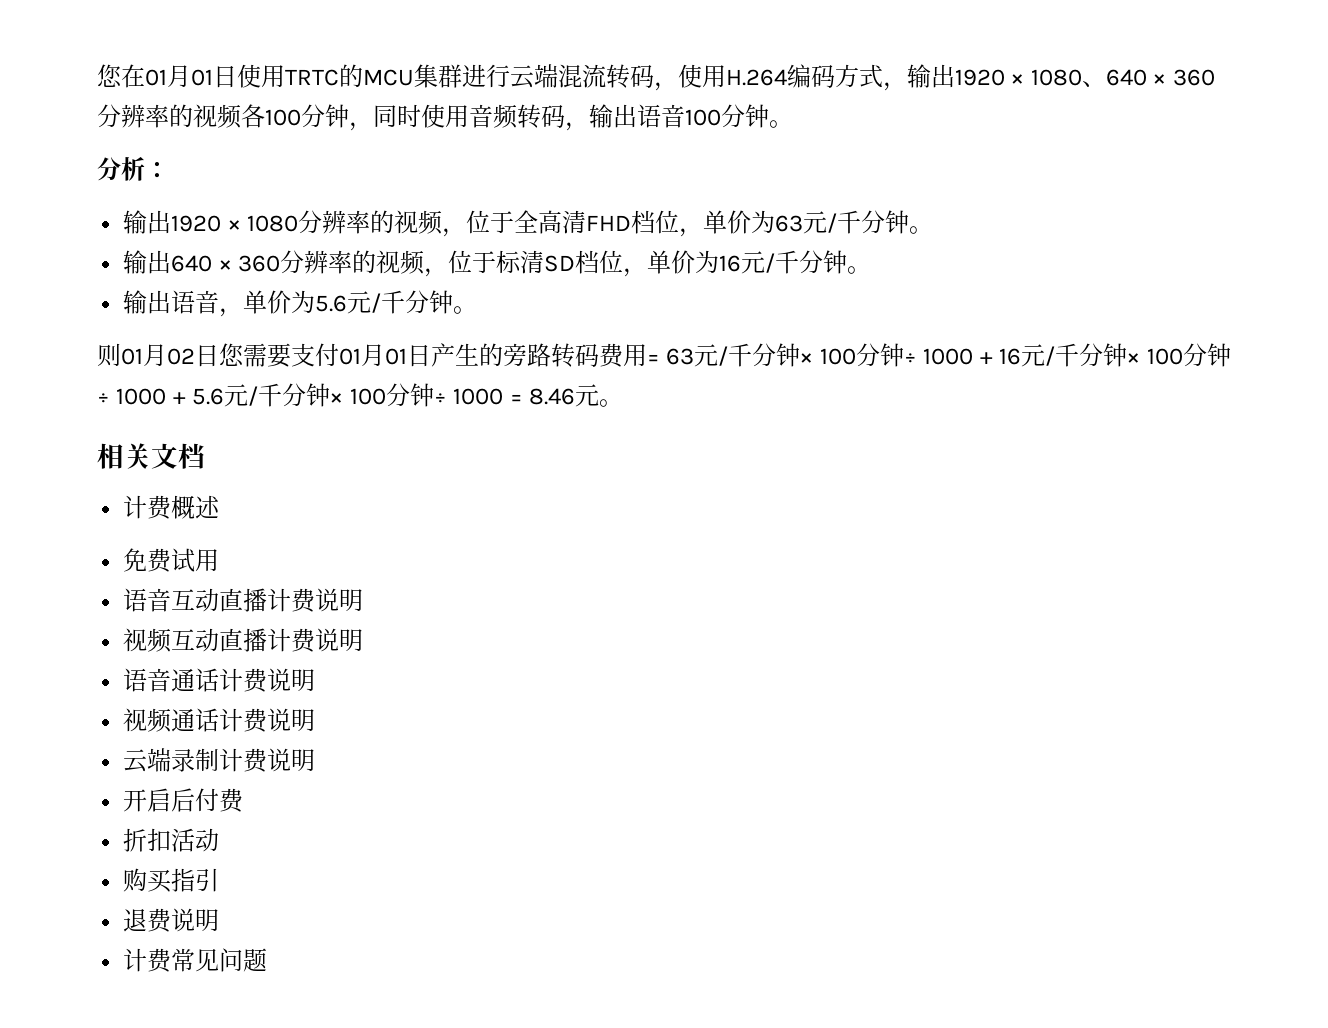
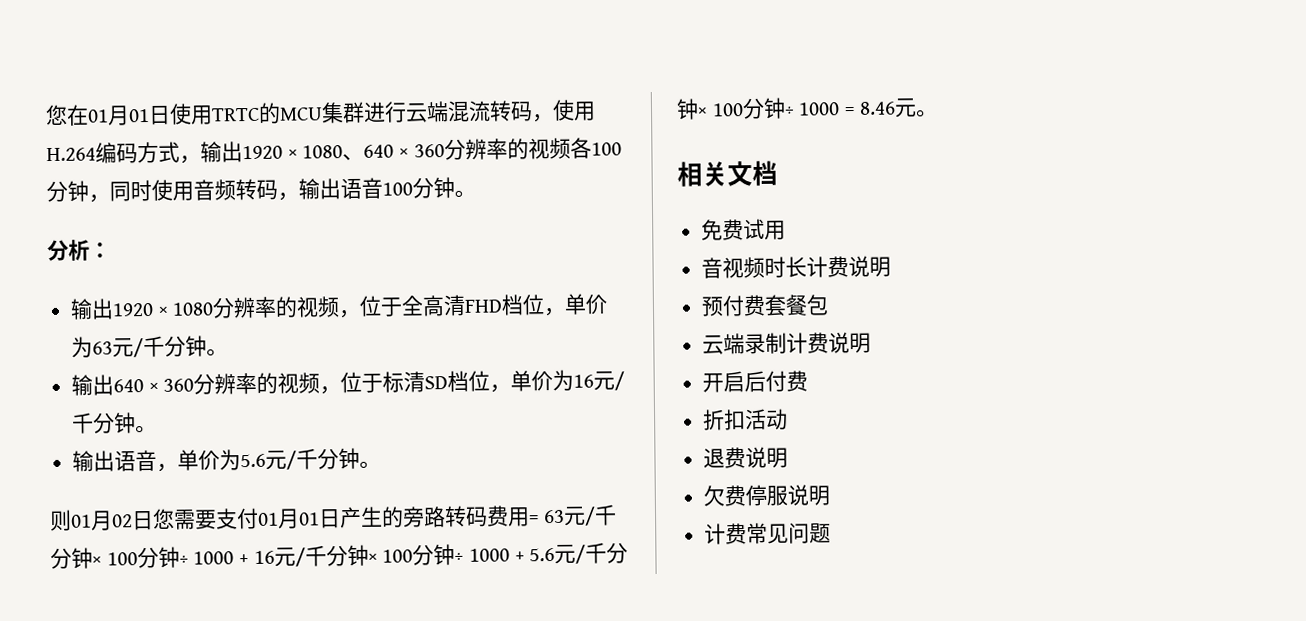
- 计费概述
- 语音互动直播计费说明
- 视频互动直播计费说明
- 语音通话计费说明
- 视频通话计费说明
+ 音视频时长计费说明
+ 预付费套餐包
- 购买指引
+ 欠费停服说明

